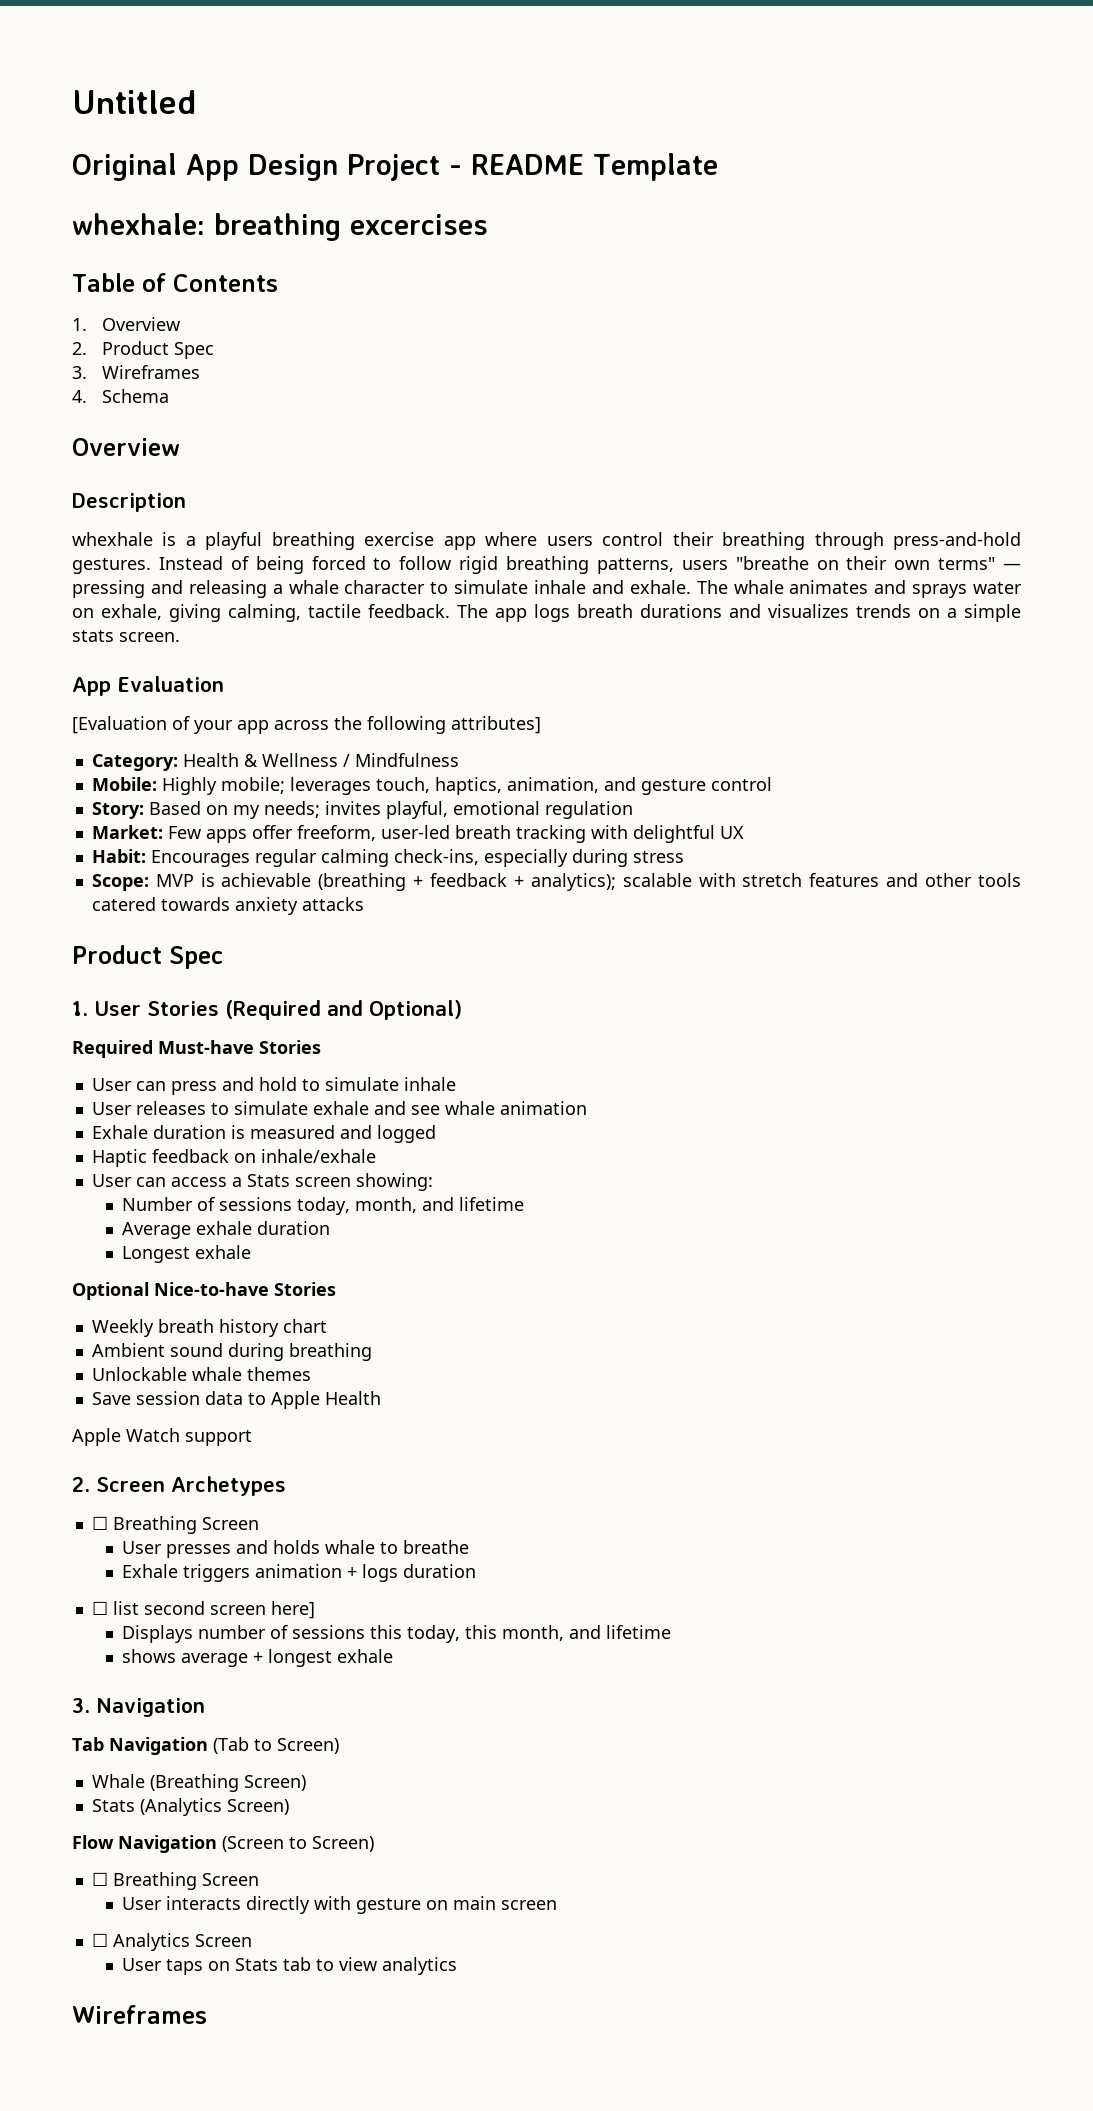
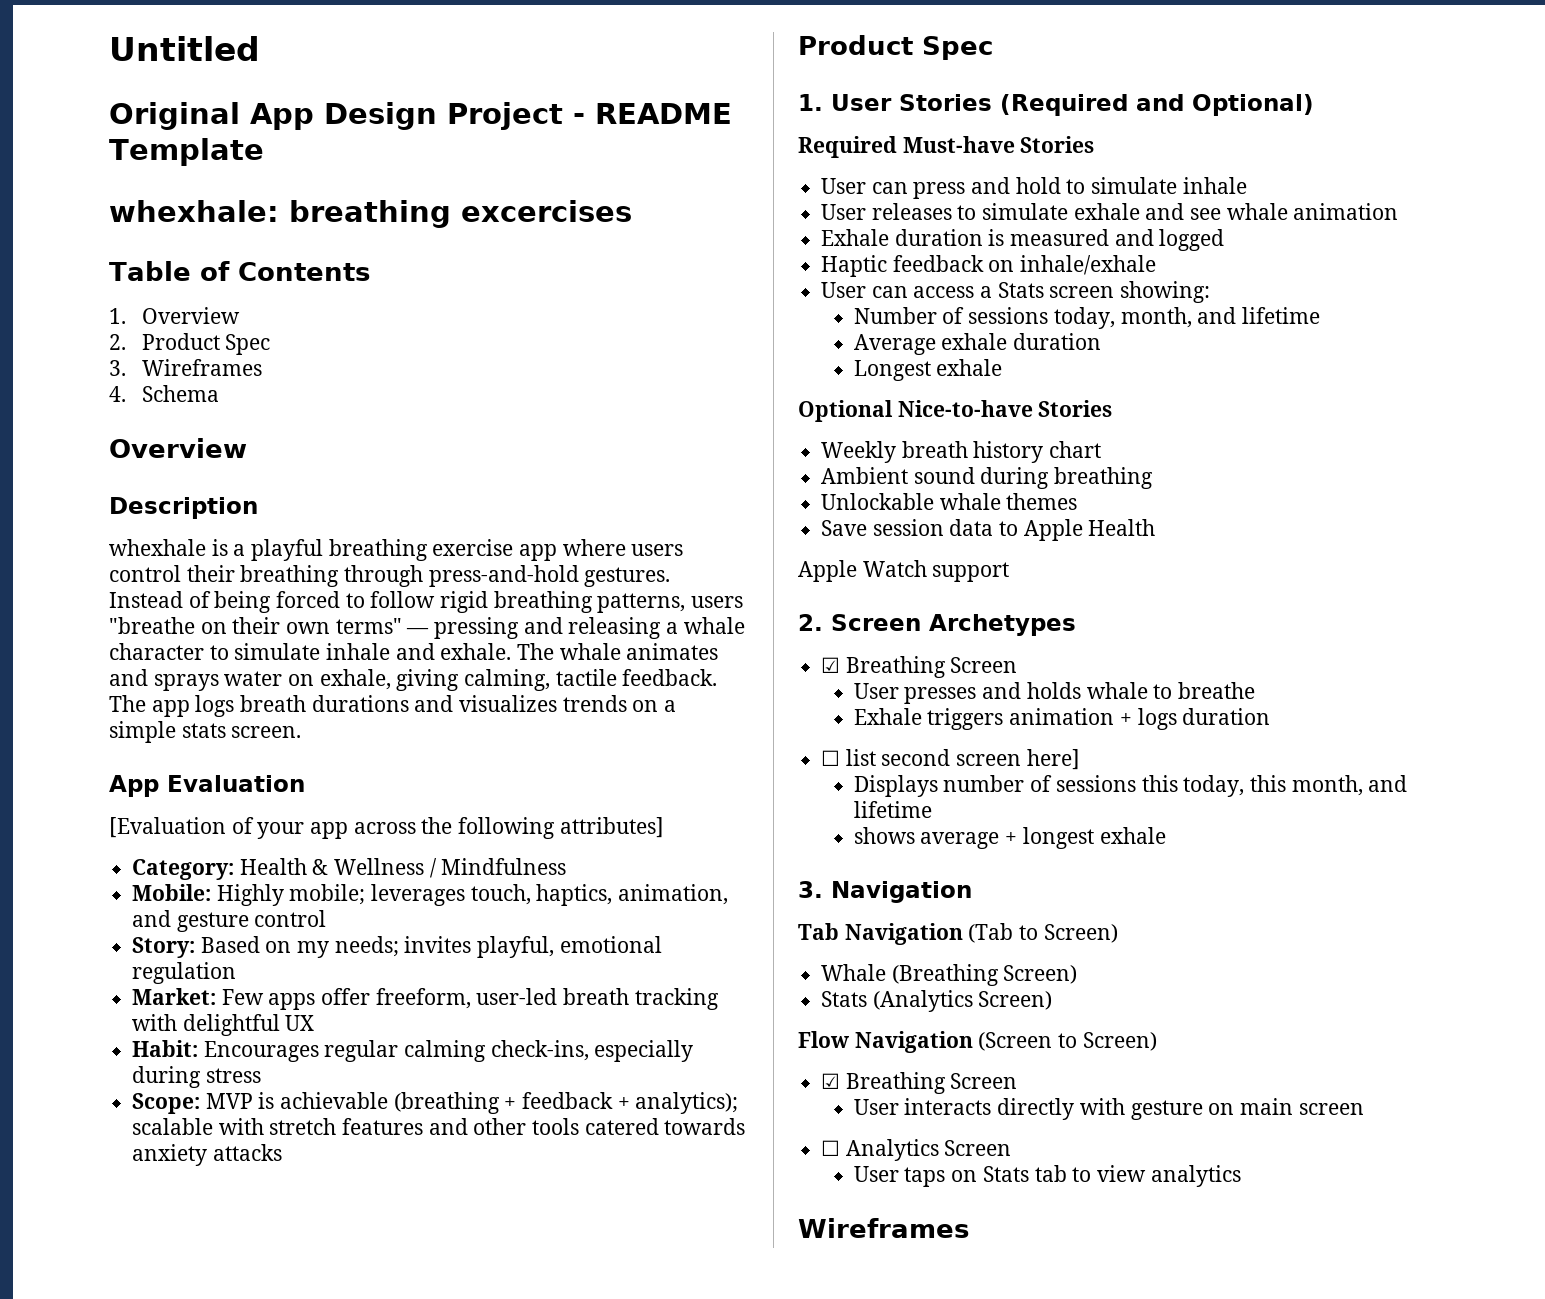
  2. Screen Archetypes
- ☐ Breathing Screen
+ ☑ Breathing Screen
  Flow Navigation (Screen to Screen)
- ☐ Breathing Screen
+ ☑ Breathing Screen

